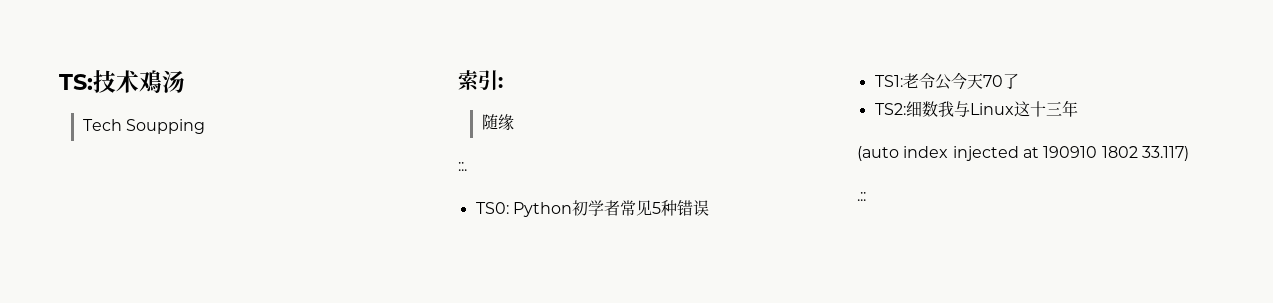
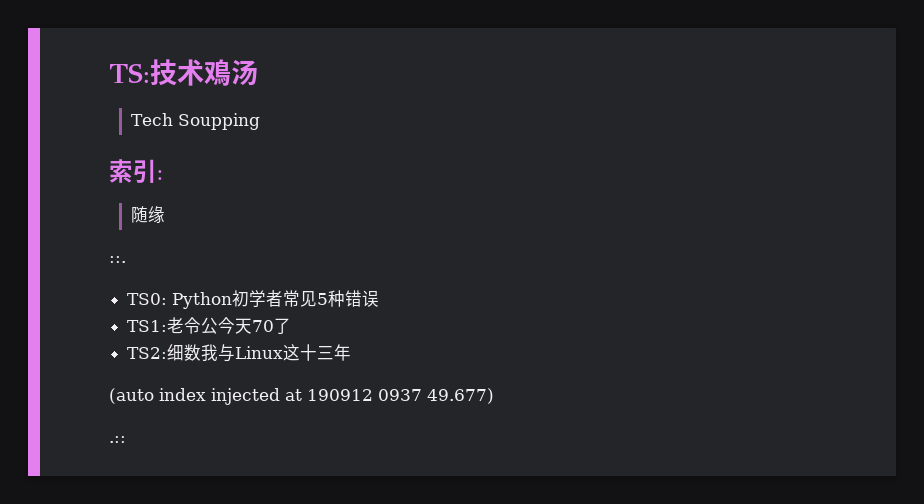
- (auto index injected at 190910 1802 33.117)
+ (auto index injected at 190912 0937 49.677)

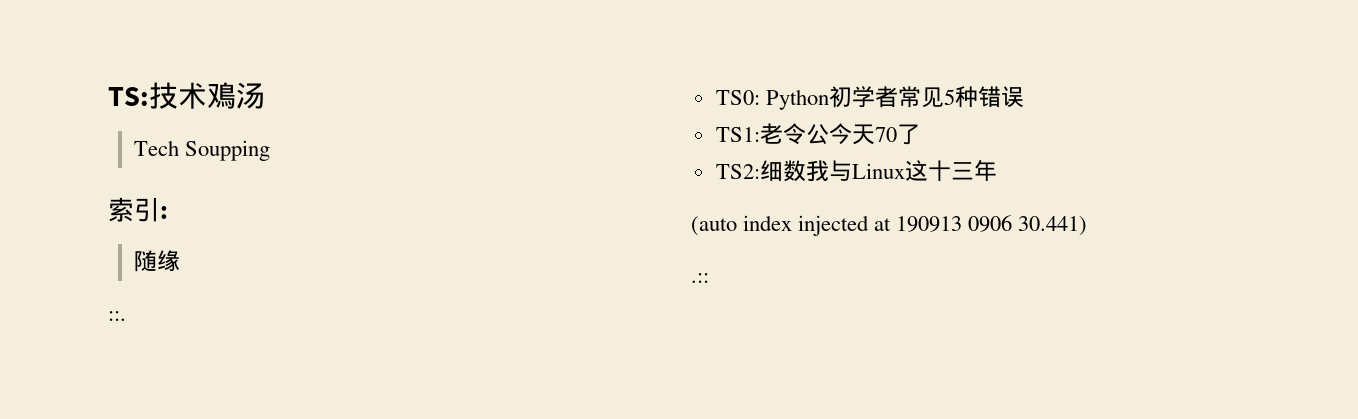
- (auto index injected at 190912 0937 49.677)
+ (auto index injected at 190913 0906 30.441)

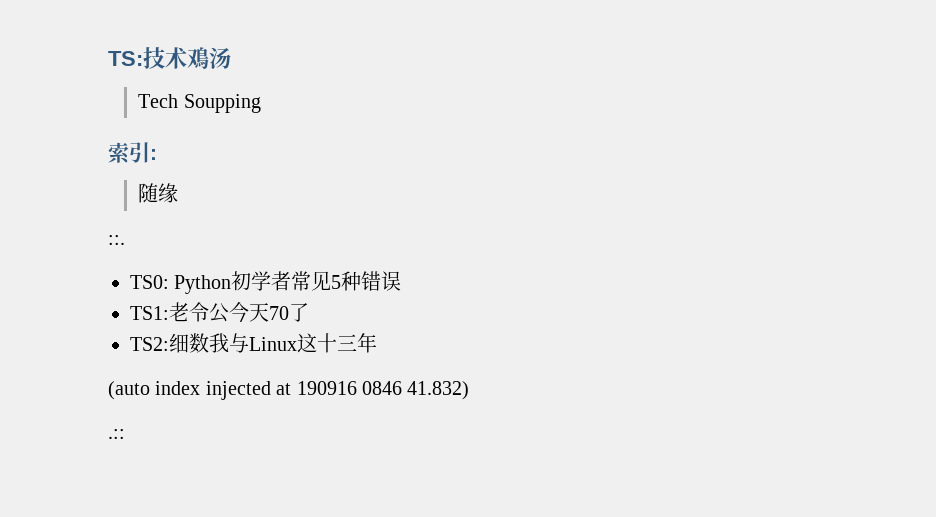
- (auto index injected at 190913 0906 30.441)
+ (auto index injected at 190916 0846 41.832)

